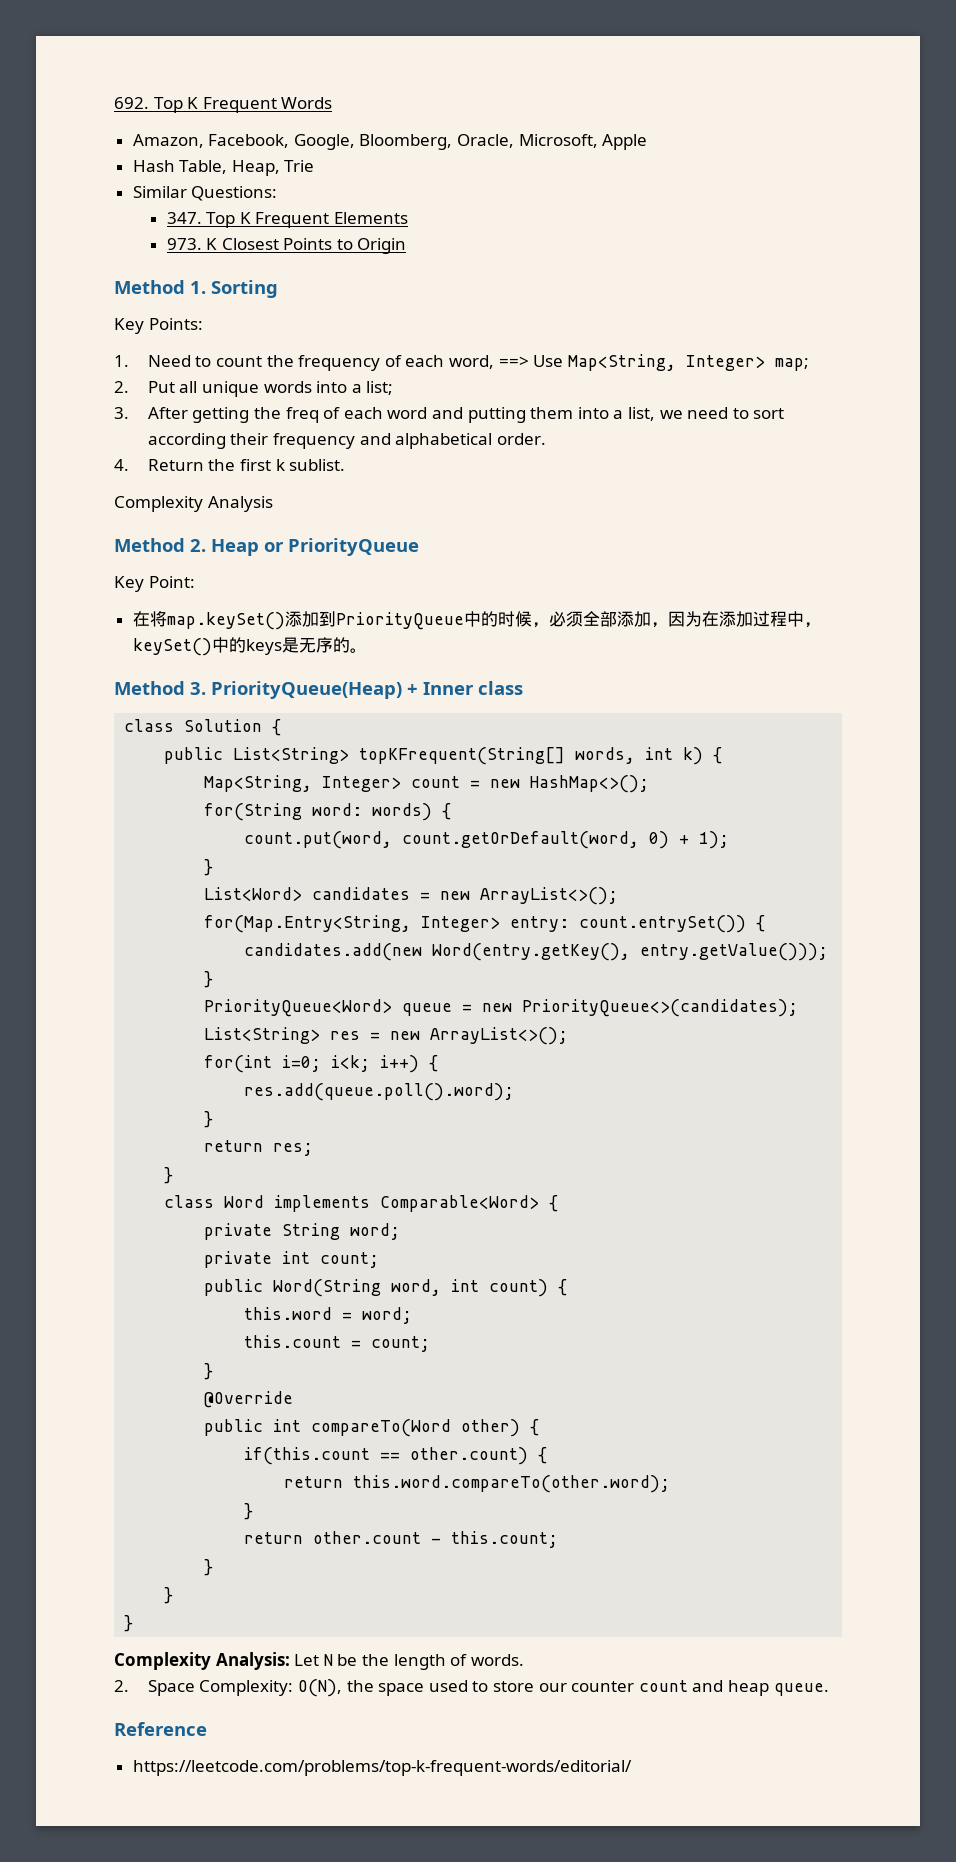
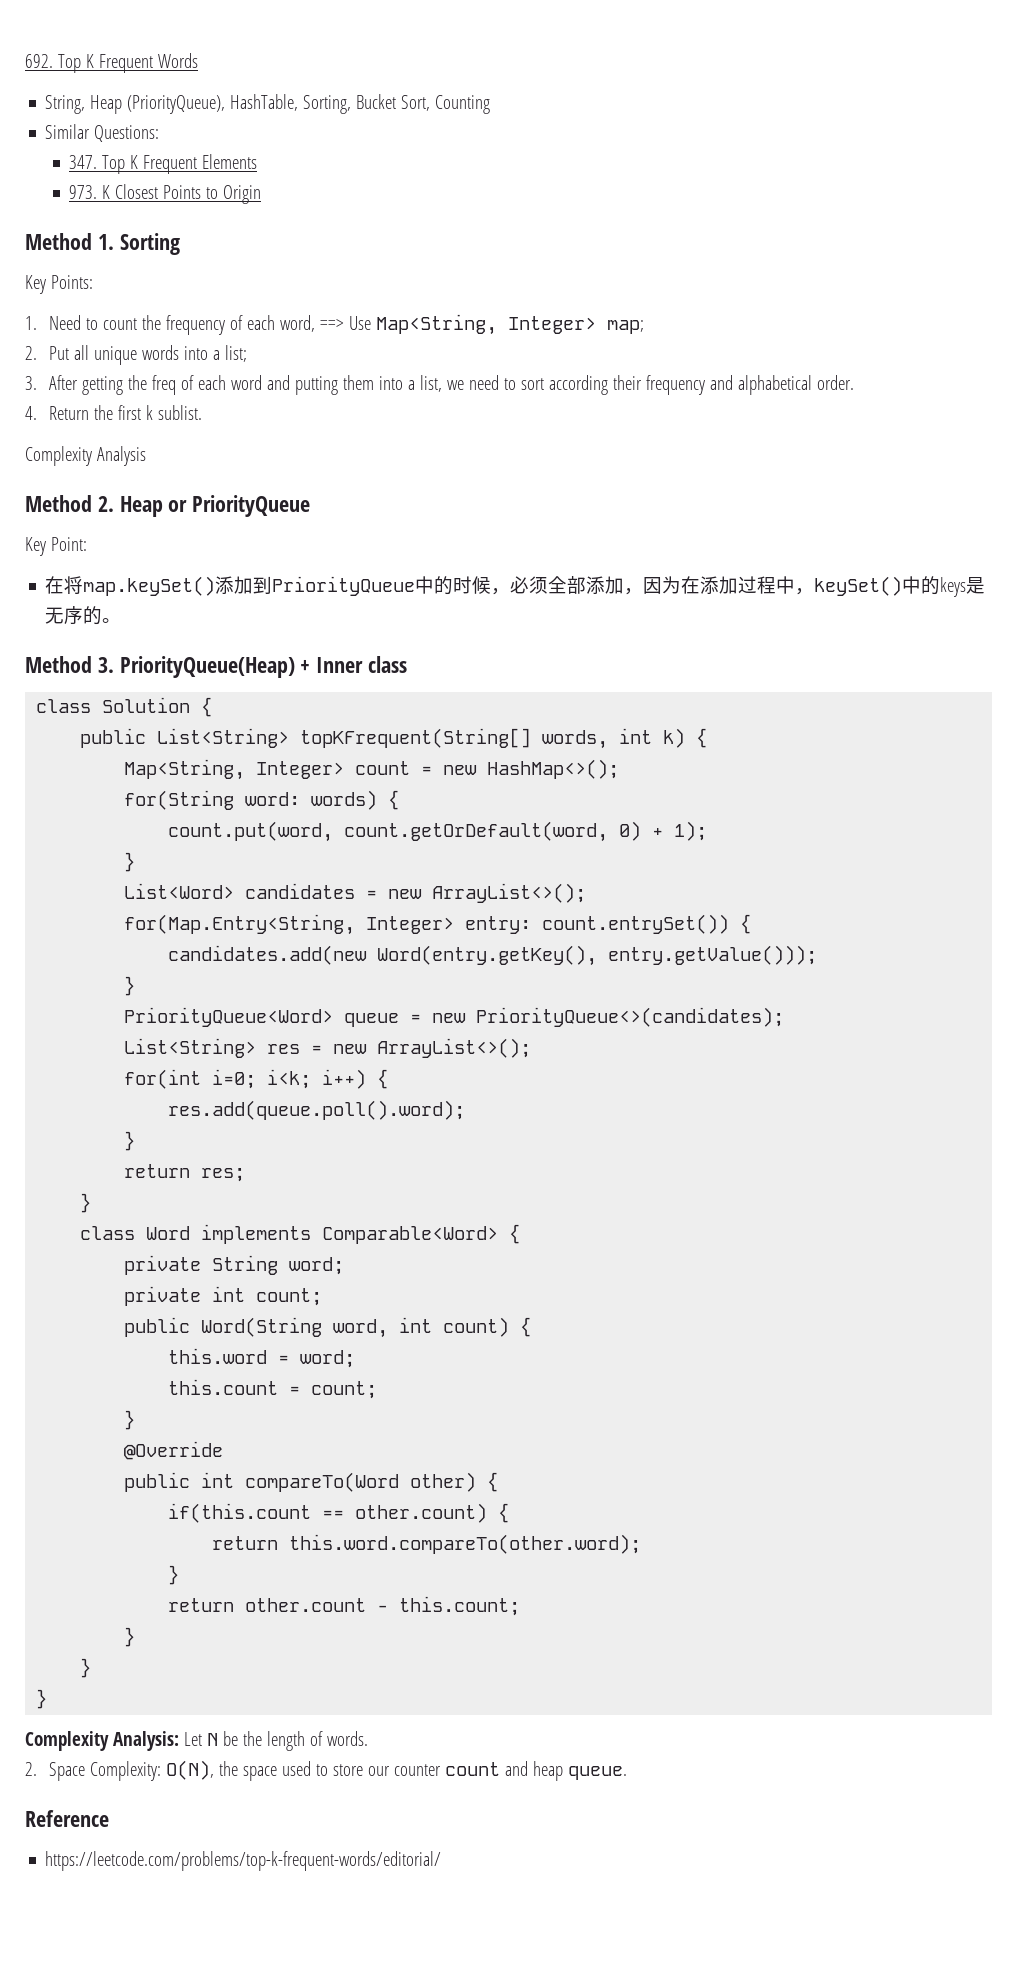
- Amazon, Facebook, Google, Bloomberg, Oracle, Microsoft, Apple
- Hash Table, Heap, Trie
+ String, Heap (PriorityQueue), HashTable, Sorting, Bucket Sort, Counting

